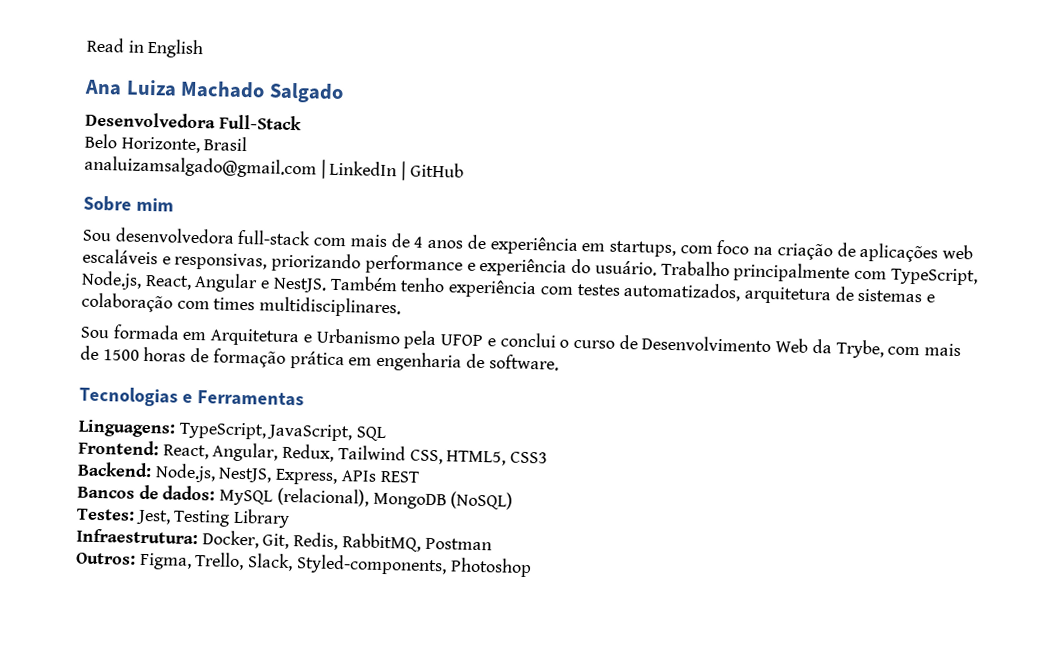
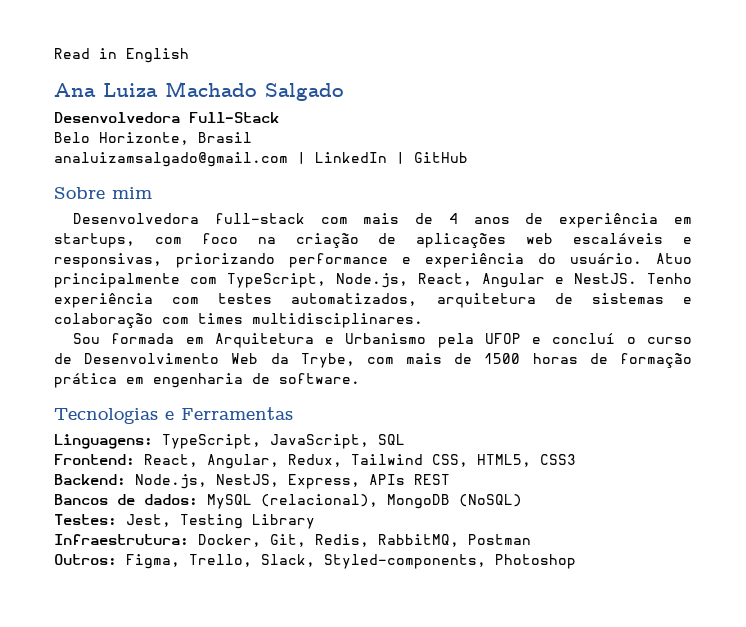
- Sou desenvolvedora full-stack com mais de 4 anos de experiência em startups, com foco na criação de aplicações web escaláveis e responsivas, priorizando performance e experiência do usuário.
+ Desenvolvedora full-stack com mais de 4 anos de experiência em startups, com foco na criação de aplicações web escaláveis e responsivas, priorizando performance e experiência do usuário.
- Trabalho principalmente com TypeScript, Node.js, React, Angular e NestJS.
+ Atuo principalmente com TypeScript, Node.js, React, Angular e NestJS.
- Também tenho experiência com testes automatizados, arquitetura de sistemas e colaboração com times multidisciplinares.
+ Tenho experiência com testes automatizados, arquitetura de sistemas e colaboração com times multidisciplinares.
- Sou formada em Arquitetura e Urbanismo pela UFOP e conclui o curso de Desenvolvimento Web da Trybe, com mais de 1500 horas de formação prática em engenharia de software.
+ Sou formada em Arquitetura e Urbanismo pela UFOP e concluí o curso de Desenvolvimento Web da Trybe, com mais de 1500 horas de formação prática em engenharia de software.

